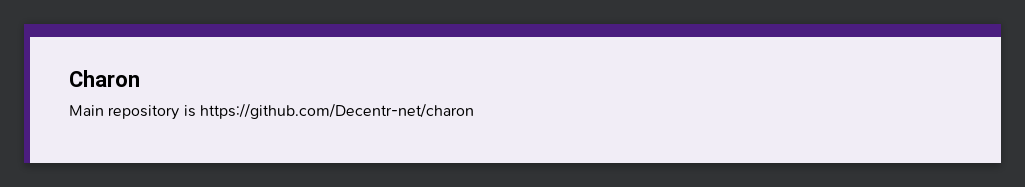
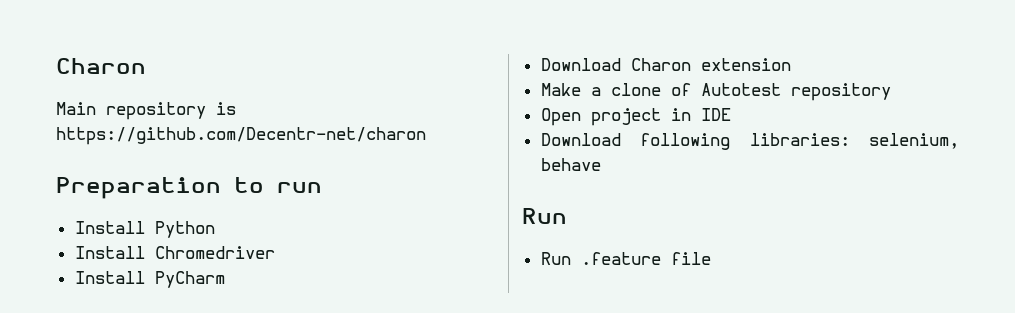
+ Preparation to run
+ Install Python
+ Install Chromedriver
+ Install PyCharm
+ Download Charon extension
+ Make a clone of Autotest repository
+ Open project in IDE
+ Download following libraries: selenium, behave
+ Run
+ Run .feature file

